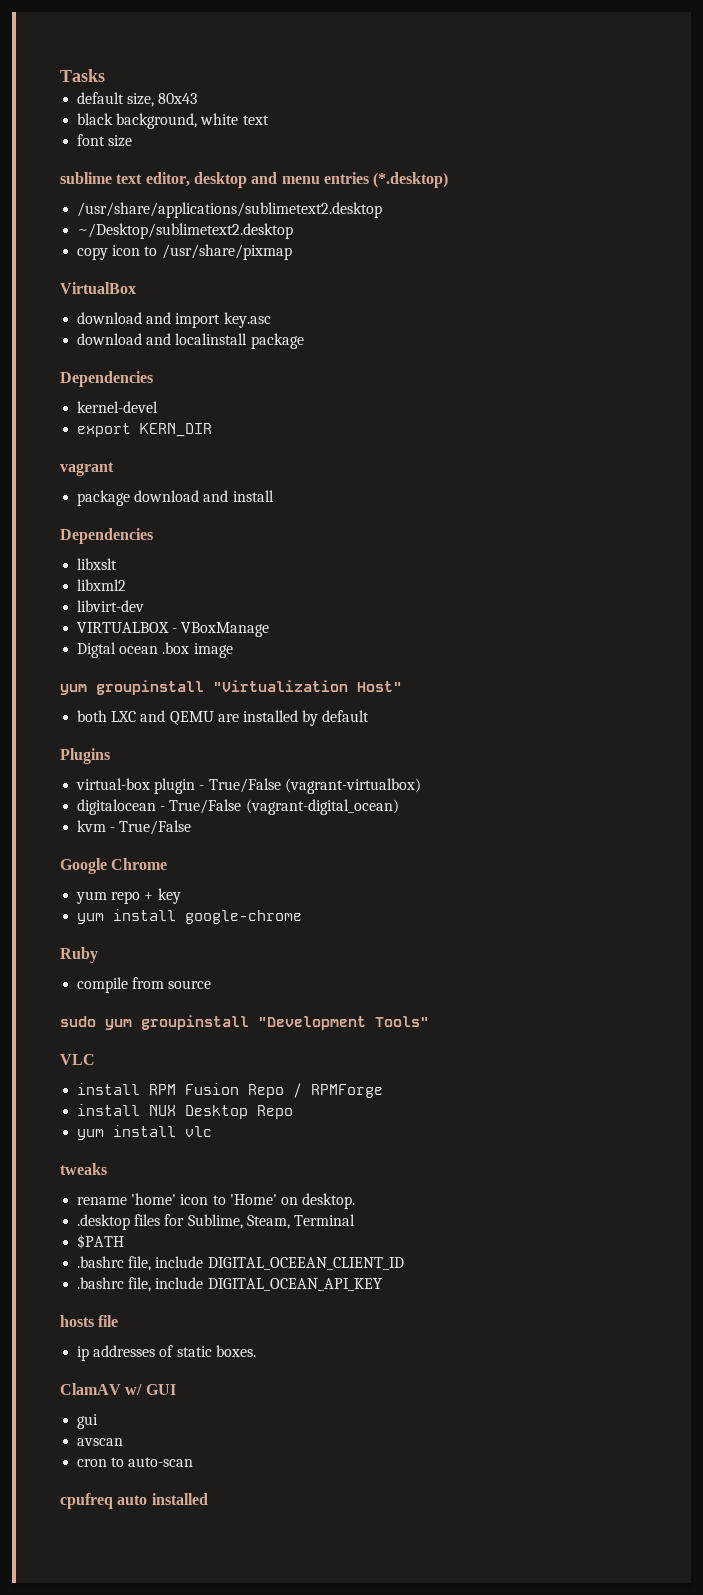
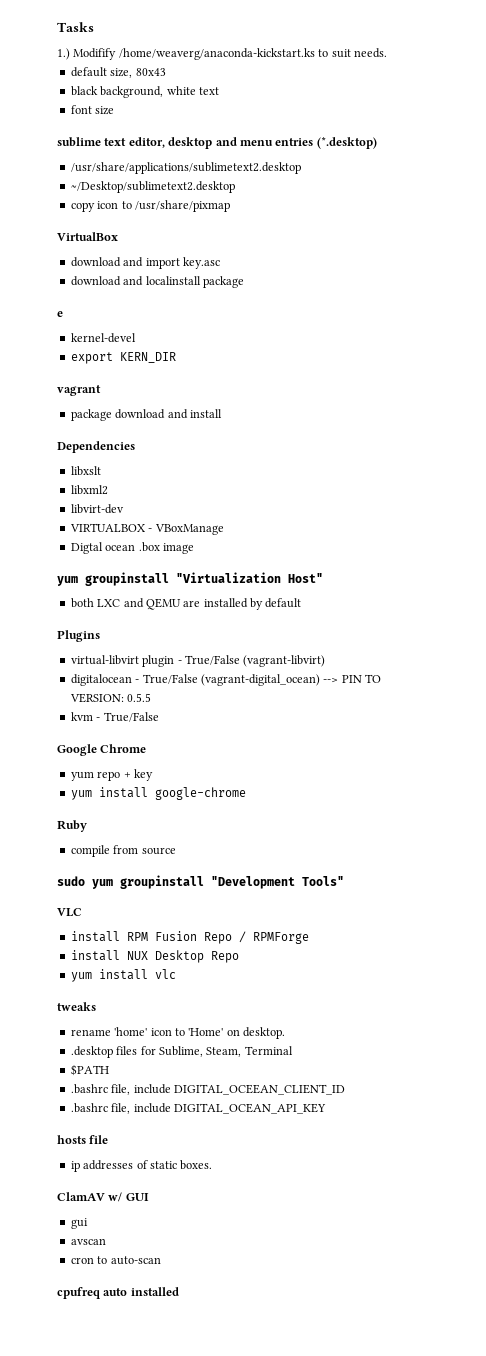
+ 1.) Modifify /home/weaverg/anaconda-kickstart.ks to suit needs.
  download and localinstall package
- Dependencies
+ e
- virtual-box plugin - True/False (vagrant-virtualbox)
+ virtual-libvirt plugin - True/False (vagrant-libvirt)
- digitalocean - True/False (vagrant-digital_ocean)
+ digitalocean - True/False (vagrant-digital_ocean) --> PIN TO VERSION: 0.5.5

